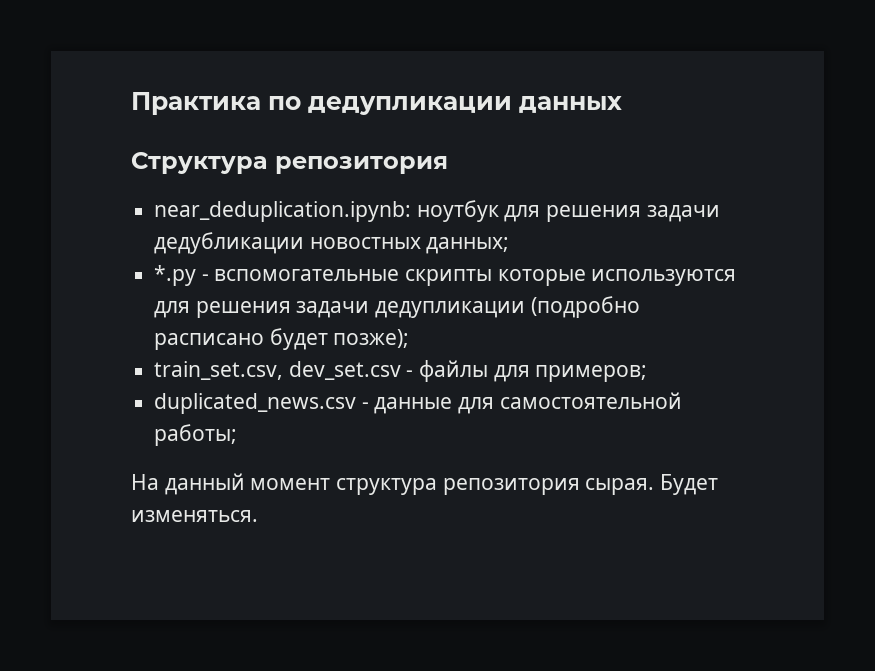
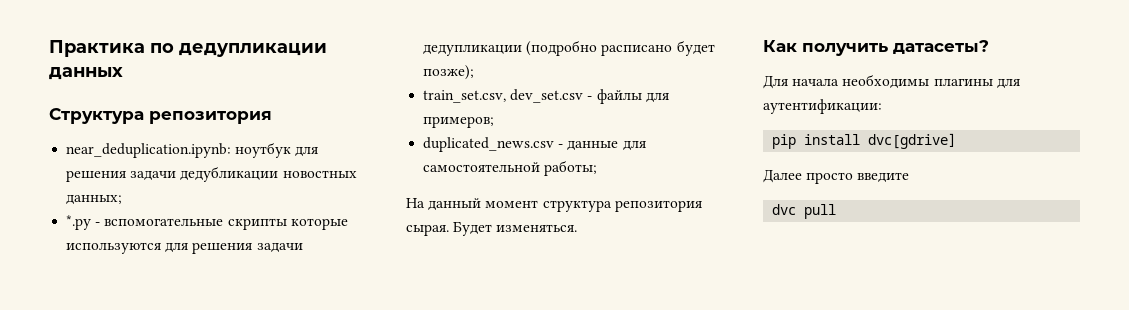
+ Как получить датасеты?
+ Для начала необходимы плагины для аутентификации:
+ pip install dvc[gdrive]
+ Далее просто введите
+ dvc pull

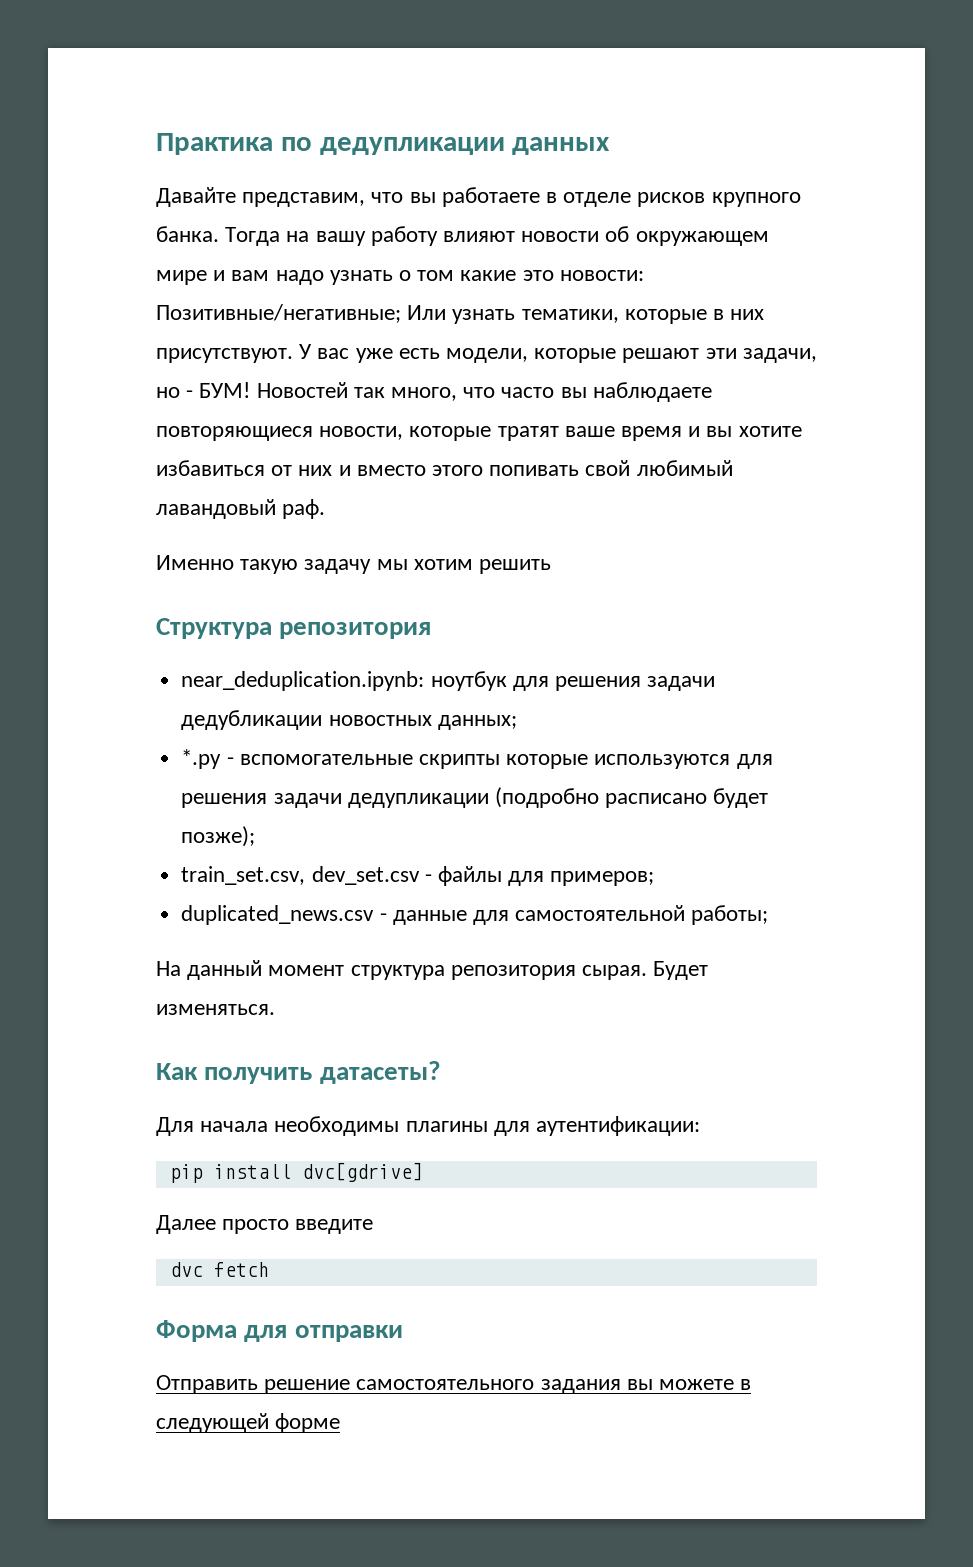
+ Давайте представим, что вы работаете в отделе рисков крупного банка. Тогда на вашу работу влияют новости об окружающем мире и вам надо узнать о том какие это новости: Позитивные/негативные; Или узнать тематики, которые в них присутствуют. У вас уже есть модели, которые решают эти задачи, но - БУМ! Новостей так много, что часто вы наблюдаете повторяющиеся новости, которые тратят ваше время и вы хотите избавиться от них и вместо этого попивать свой любимый лавандовый раф.
+ Именно такую задачу мы хотим решить
- dvc pull
+ dvc fetch
+ Форма для отправки
+ Отправить решение самостоятельного задания вы можете в следующей форме

